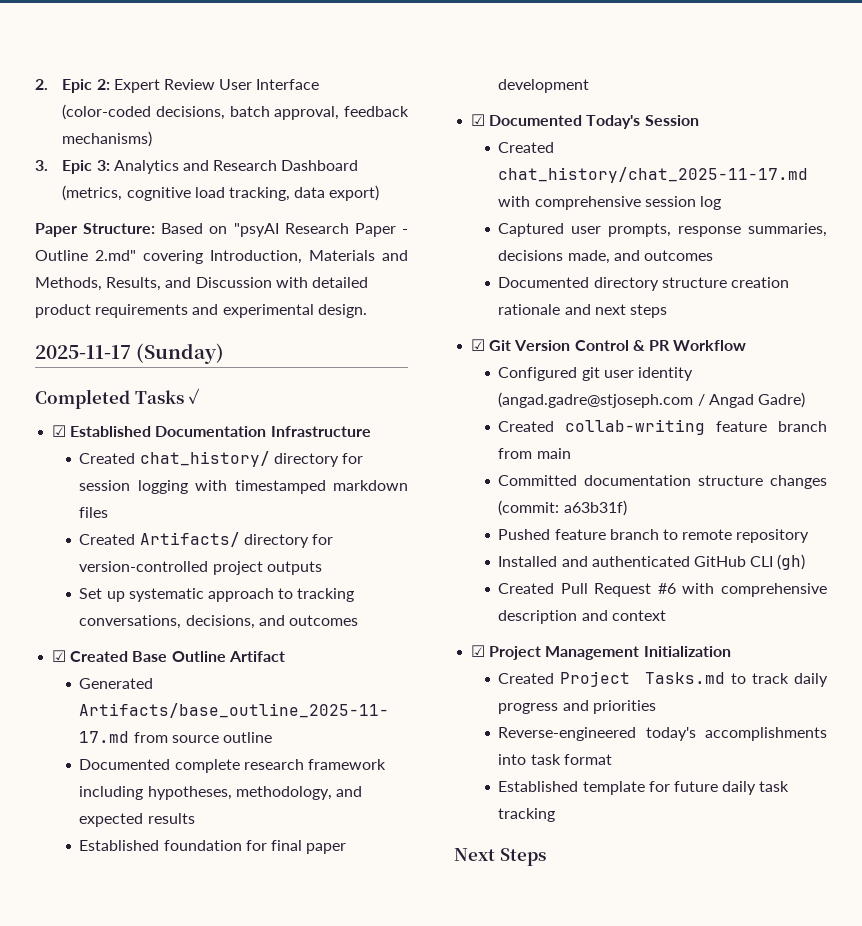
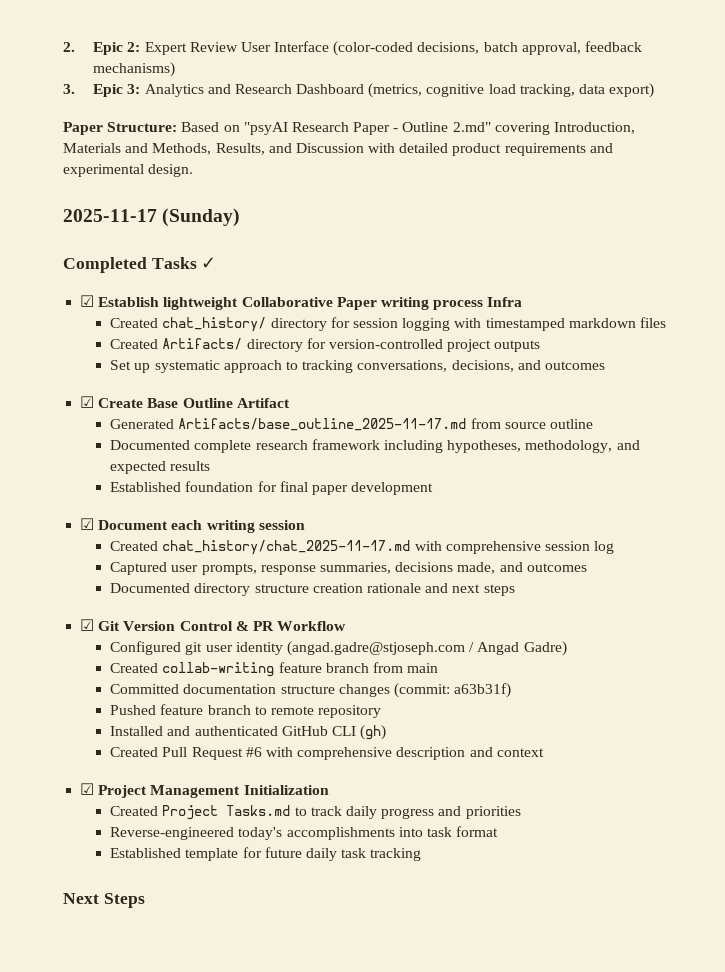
- ☑ Established Documentation Infrastructure
+ ☑ Establish lightweight Collaborative Paper writing process Infra
- ☑ Created Base Outline Artifact
+ ☑ Create Base Outline Artifact
- ☑ Documented Today's Session
+ ☑ Document each writing session

